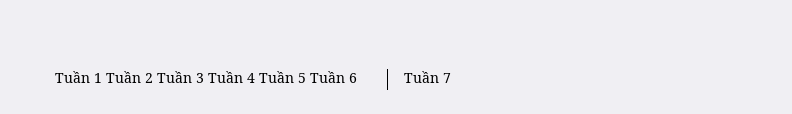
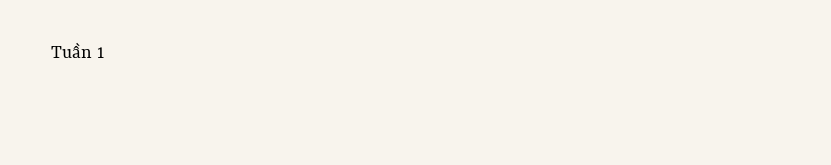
- Tuần 1 Tuần 2 Tuần 3 Tuần 4 Tuần 5 Tuần 6 Tuần 7
+ Tuần 1

